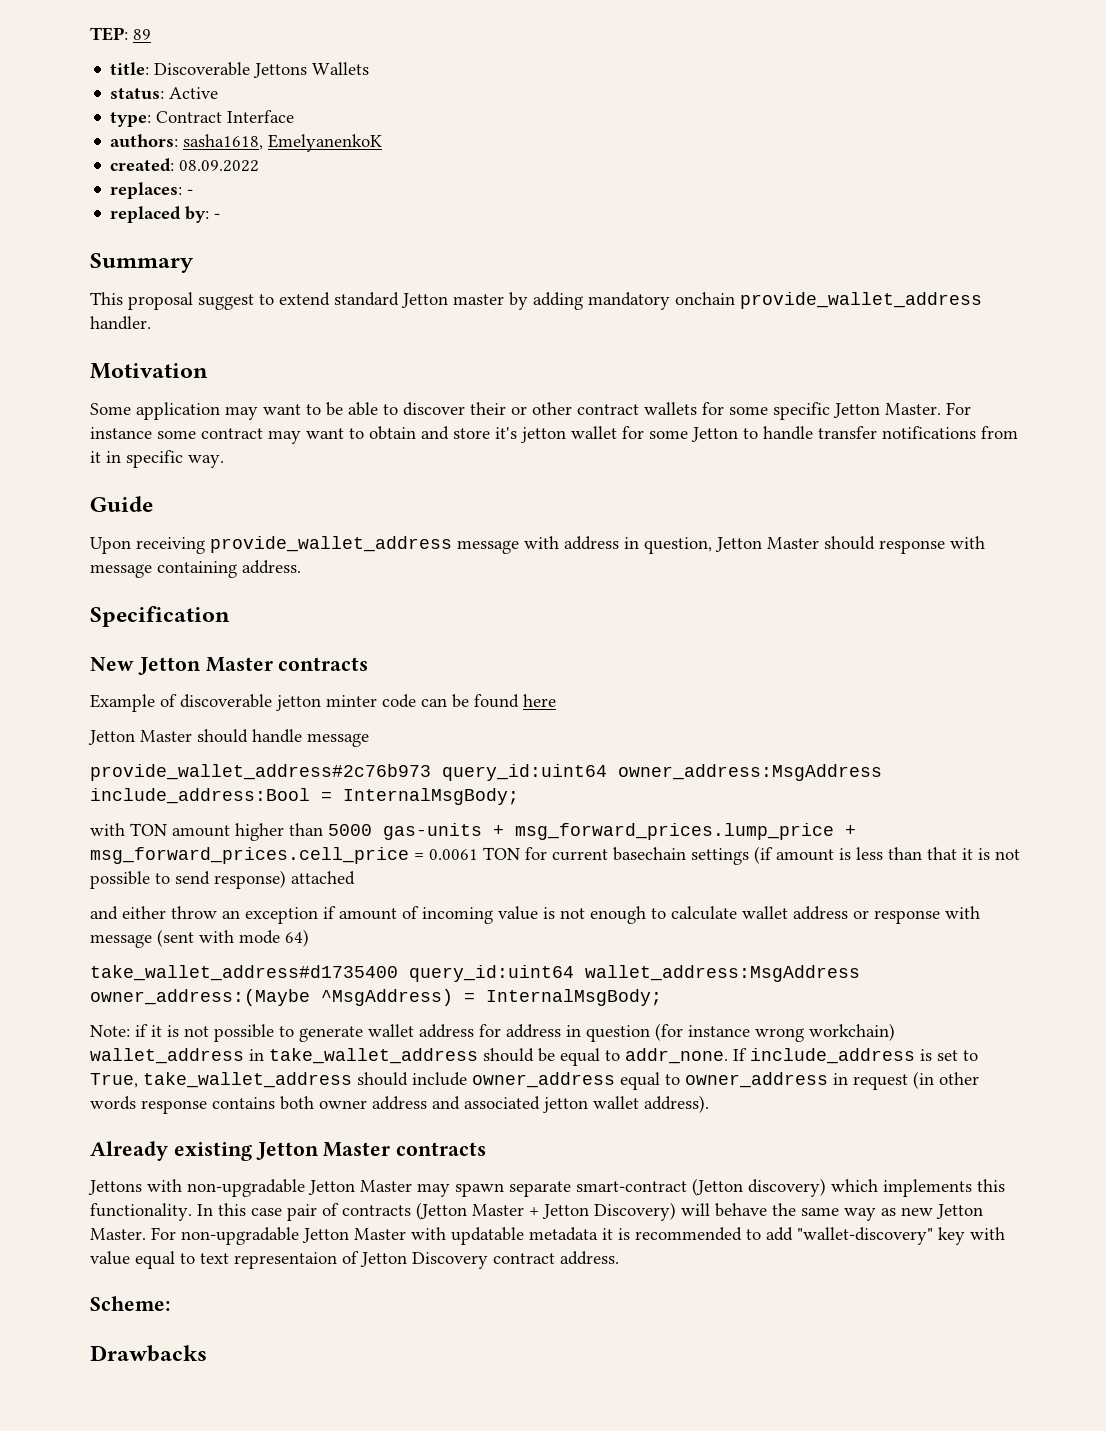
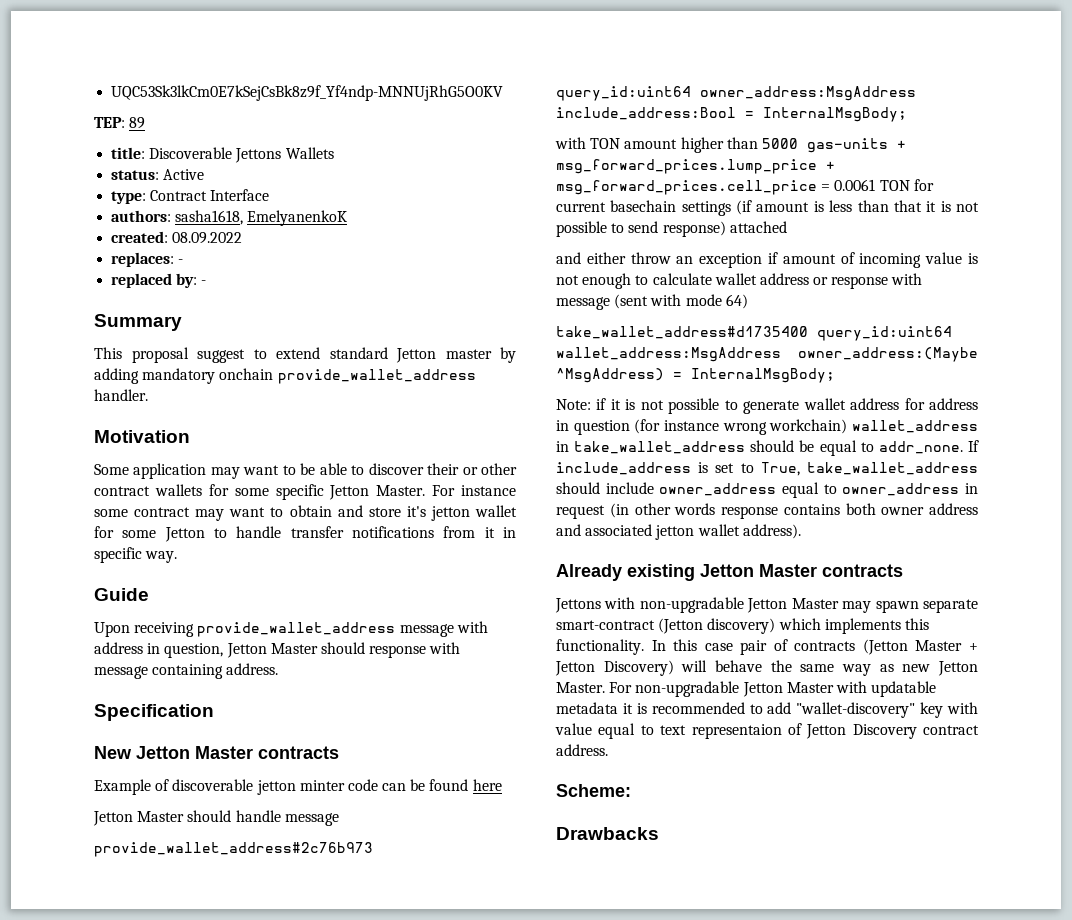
+ UQC53Sk3lkCm0E7kSejCsBk8z9f_Yf4ndp-MNNUjRhG5O0KV

